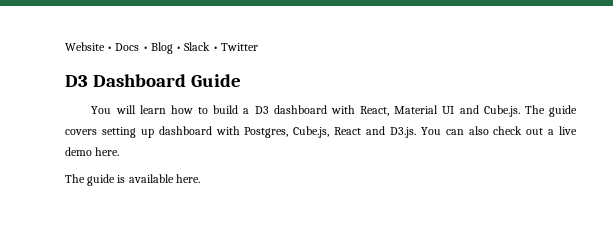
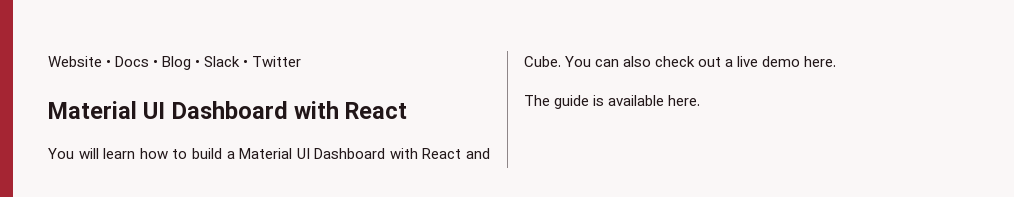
  Website • Docs • Blog • Slack • Twitter
- D3 Dashboard Guide
+ Material UI Dashboard with React
- You will learn how to build a D3 dashboard with React, Material UI and Cube.js. The guide covers setting up dashboard with Postgres, Cube.js, React and D3.js. You can also check out a live demo here.
+ You will learn how to build a Material UI Dashboard with React and Cube. You can also check out a live demo here.

